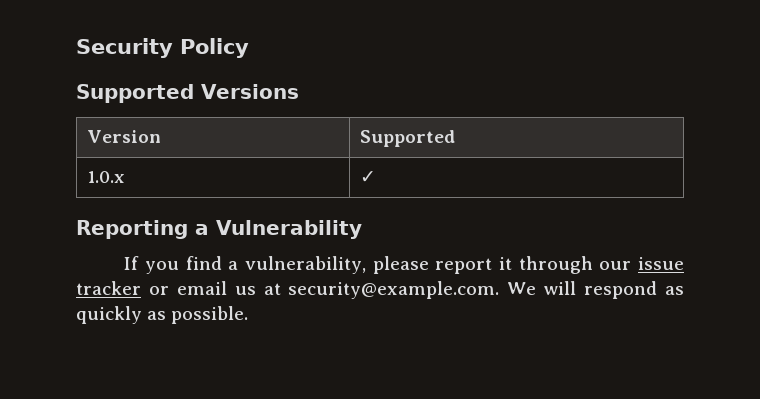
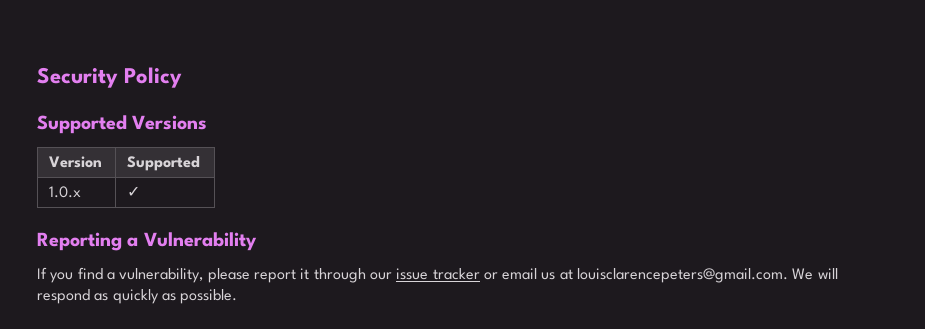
- If you find a vulnerability, please report it through our issue tracker or email us at security@example.com. We will respond as quickly as possible.
+ If you find a vulnerability, please report it through our issue tracker or email us at louisclarencepeters@gmail.com. We will respond as quickly as possible.

